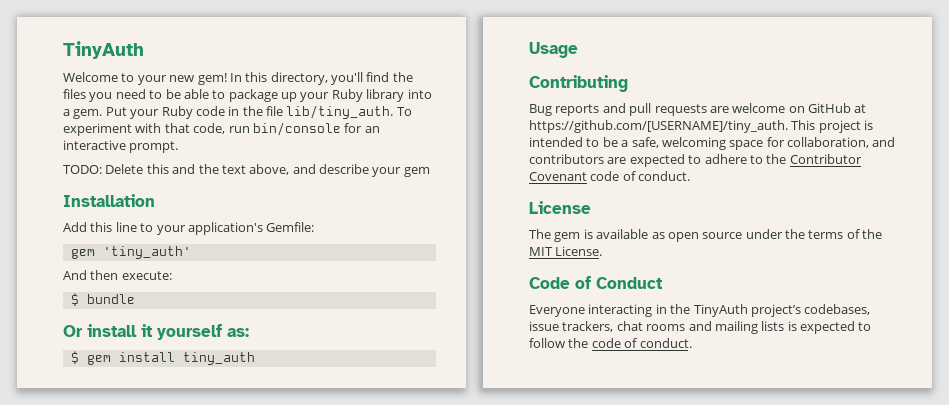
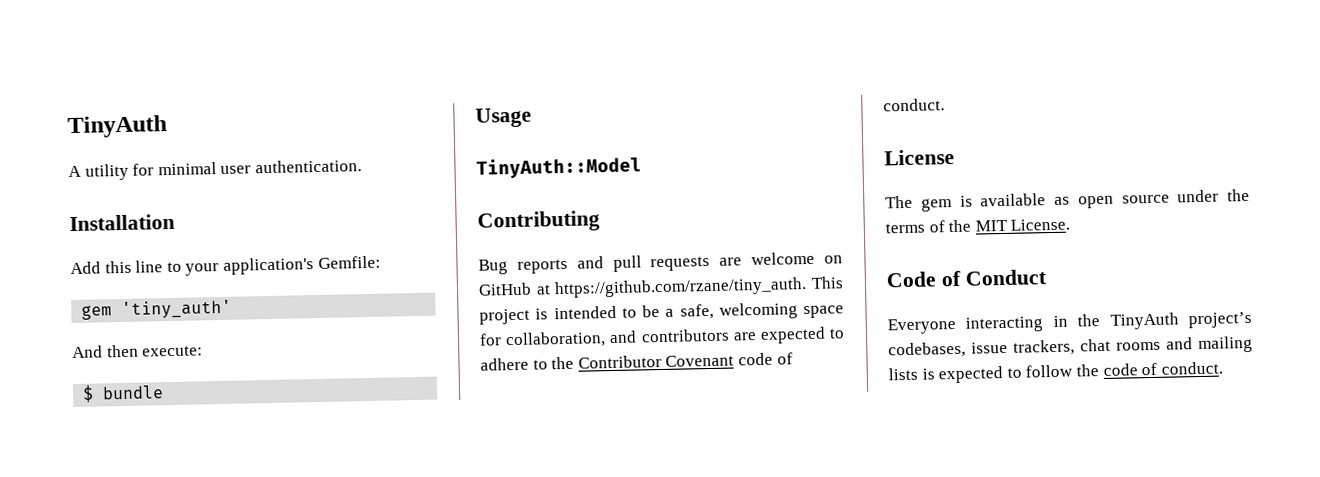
- Welcome to your new gem! In this directory, you'll find the files you need to be able to package up your Ruby library into a gem. Put your Ruby code in the file lib/tiny_auth. To experiment with that code, run bin/console for an interactive prompt.
- TODO: Delete this and the text above, and describe your gem
+ A utility for minimal user authentication.
- Or install it yourself as:
- $ gem install tiny_auth
  Usage
+ TinyAuth::Model
- Bug reports and pull requests are welcome on GitHub at https://github.com/[USERNAME]/tiny_auth. This project is intended to be a safe, welcoming space for collaboration, and contributors are expected to adhere to the Contributor Covenant code of conduct.
+ Bug reports and pull requests are welcome on GitHub at https://github.com/rzane/tiny_auth. This project is intended to be a safe, welcoming space for collaboration, and contributors are expected to adhere to the Contributor Covenant code of conduct.

